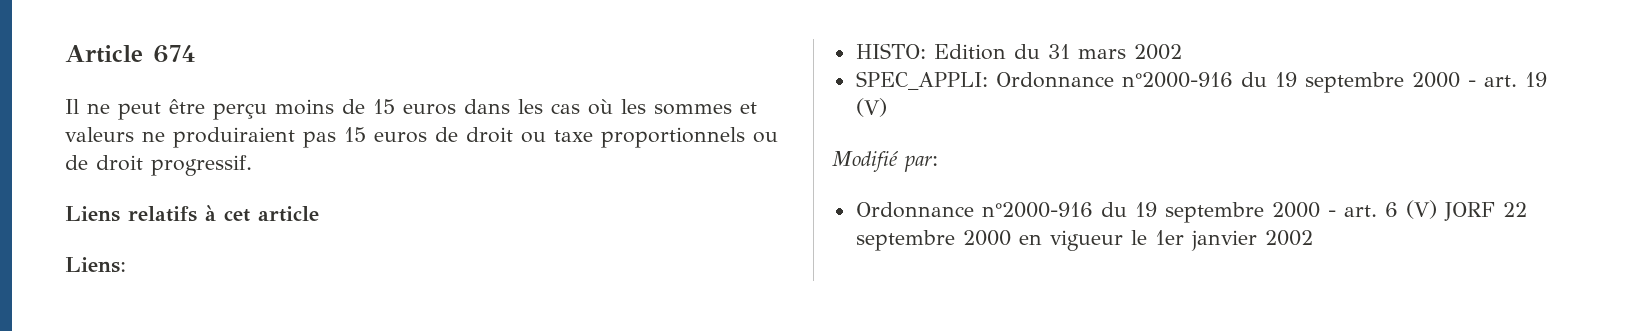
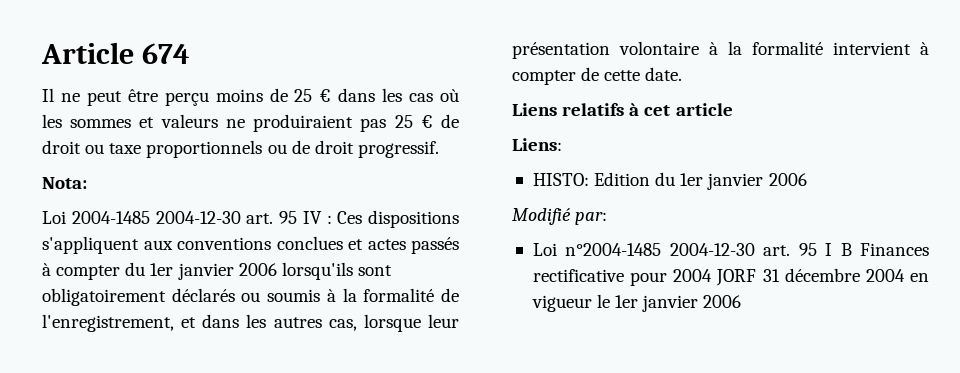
- Il ne peut être perçu moins de 15 euros dans les cas où les sommes et valeurs ne produiraient pas 15 euros de droit ou taxe proportionnels ou de droit progressif.
+ Il ne peut être perçu moins de 25 € dans les cas où les sommes et valeurs ne produiraient pas 25 € de droit ou taxe proportionnels ou de droit progressif.
+ Nota:
+ Loi 2004-1485 2004-12-30 art. 95 IV : Ces dispositions s'appliquent aux conventions conclues et actes passés à compter du 1er janvier 2006 lorsqu'ils sont obligatoirement déclarés ou soumis à la formalité de l'enregistrement, et dans les autres cas, lorsque leur présentation volontaire à la formalité intervient à compter de cette date.
- HISTO: Edition du 31 mars 2002
- SPEC_APPLI: Ordonnance n°2000-916 du 19 septembre 2000 - art. 19 (V)
+ HISTO: Edition du 1er janvier 2006
  Modifié par:
- Ordonnance n°2000-916 du 19 septembre 2000 - art. 6 (V) JORF 22 septembre 2000 en vigueur le 1er janvier 2002
+ Loi n°2004-1485 2004-12-30 art. 95 I B Finances rectificative pour 2004 JORF 31 décembre 2004 en vigueur le 1er janvier 2006

